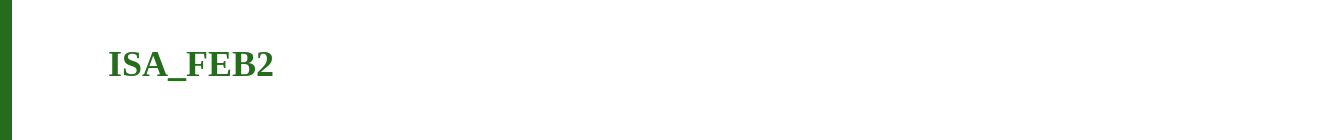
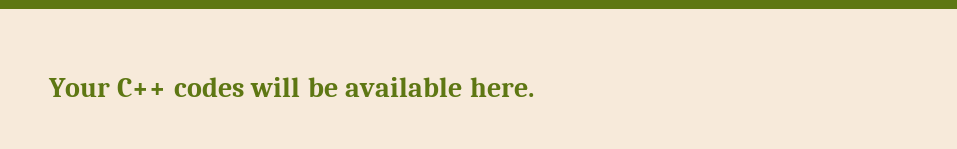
- ISA_FEB2
+ Your C++ codes will be available here.

